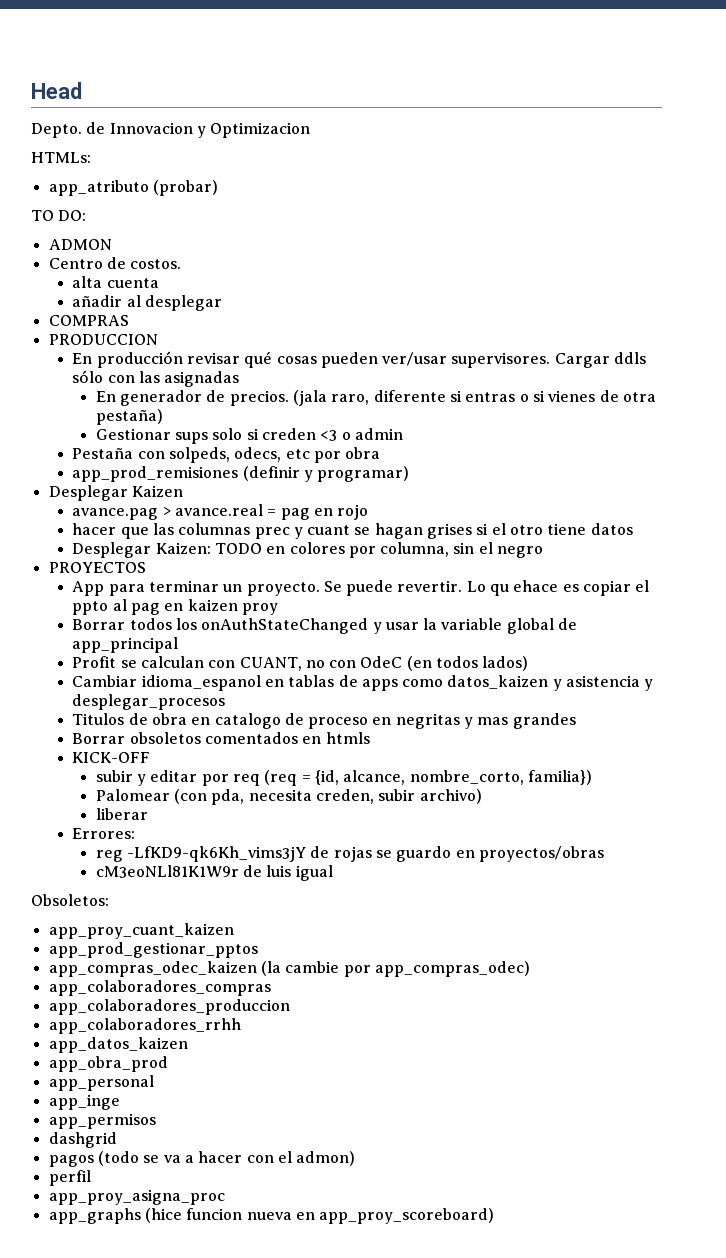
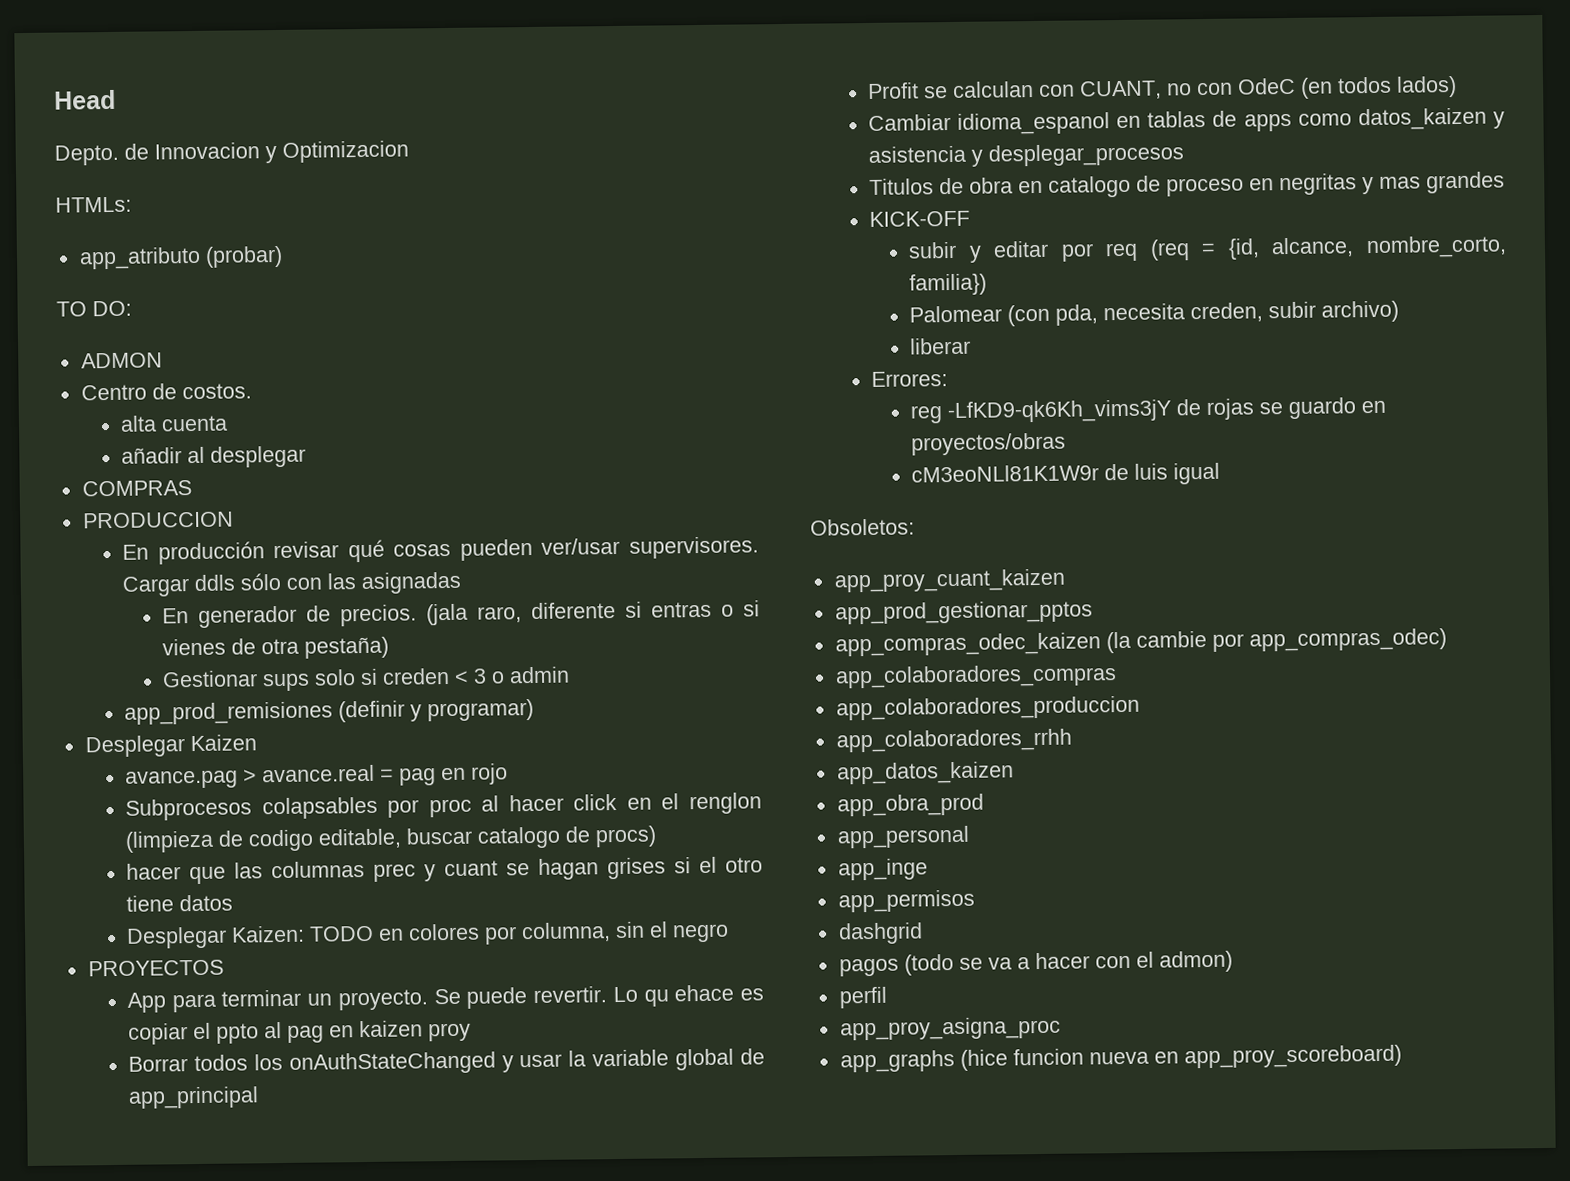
- Gestionar sups solo si creden <3 o admin
+ Gestionar sups solo si creden < 3 o admin
- Pestaña con solpeds, odecs, etc por obra
+ Subprocesos colapsables por proc al hacer click en el renglon (limpieza de codigo editable, buscar catalogo de procs)
- Borrar obsoletos comentados en htmls

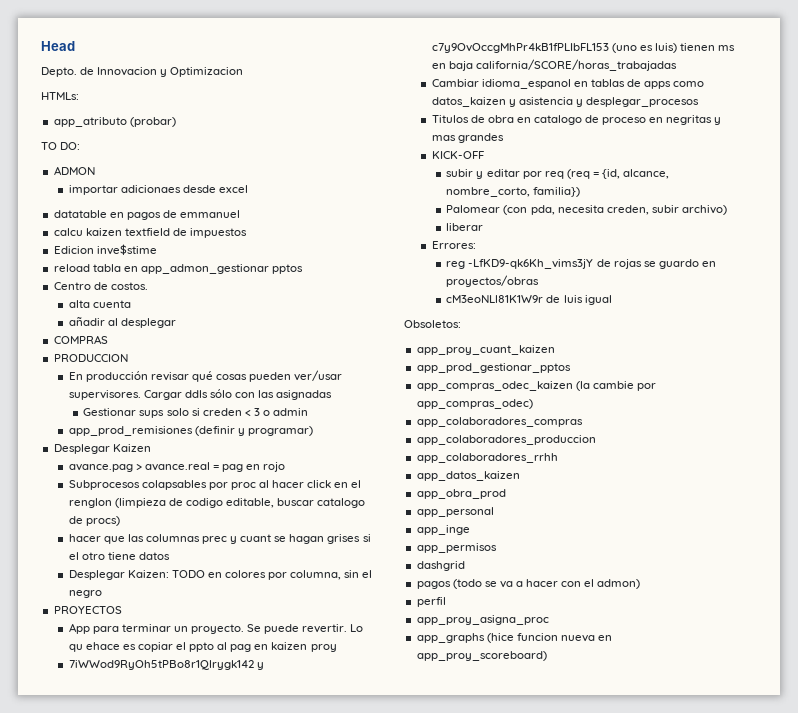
+ importar adicionaes desde excel
+ datatable en pagos de emmanuel
+ calcu kaizen textfield de impuestos
+ Edicion inve$stime
+ reload tabla en app_admon_gestionar pptos
- En generador de precios. (jala raro, diferente si entras o si vienes de otra pestaña)
- Borrar todos los onAuthStateChanged y usar la variable global de app_principal
- Profit se calculan con CUANT, no con OdeC (en todos lados)
+ 7iWWod9RyOh5tPBo8r1Qlrygk142 y c7y9OvOccgMhPr4kB1fPLIbFL153 (uno es luis) tienen ms en baja california/SCORE/horas_trabajadas

